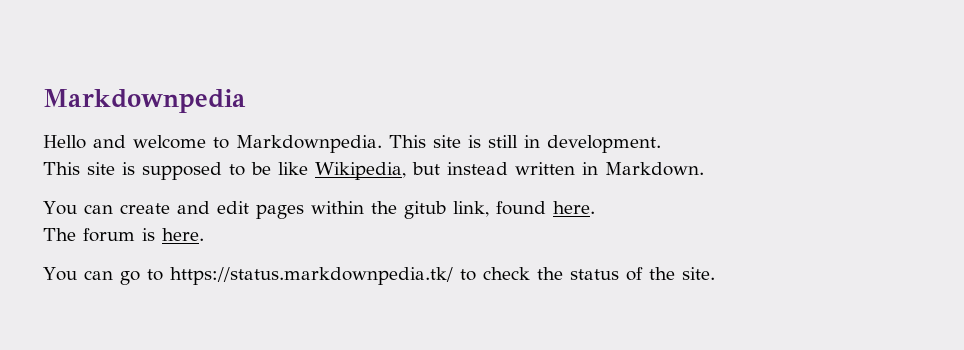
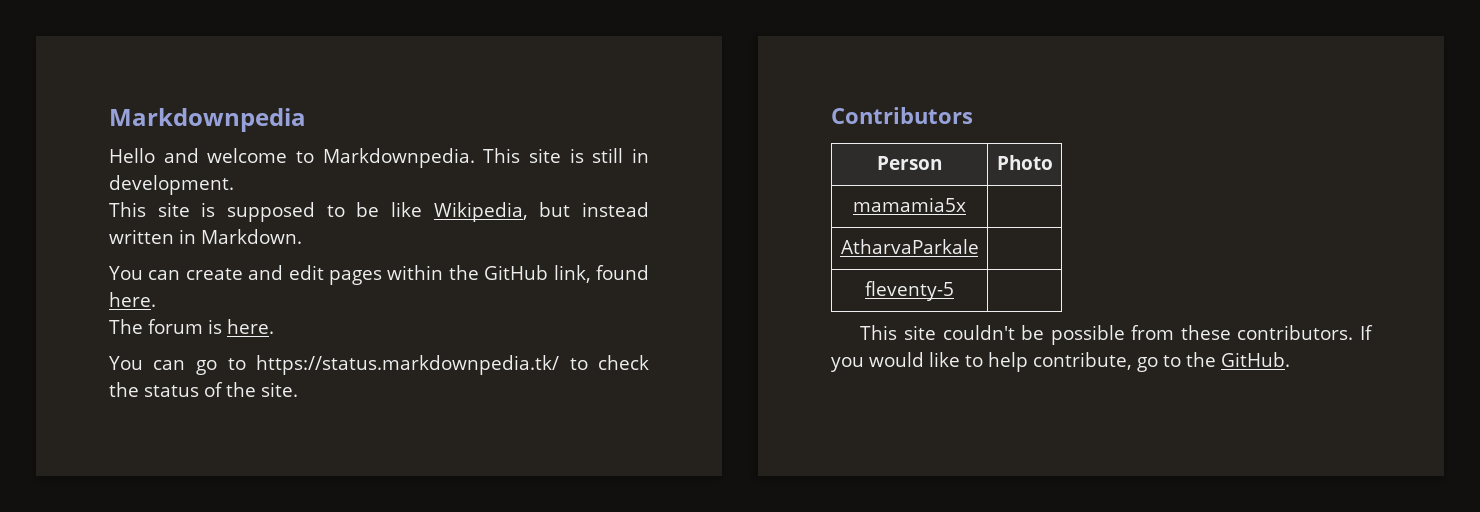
- You can create and edit pages within the gitub link, found here.
+ You can create and edit pages within the GitHub link, found here.
+ Contributors
+ Person | Photo
+ mamamia5x |
+ AtharvaParkale |
+ fleventy-5 |
+ This site couldn't be possible from these contributors. If you would like to help contribute, go to the GitHub.

